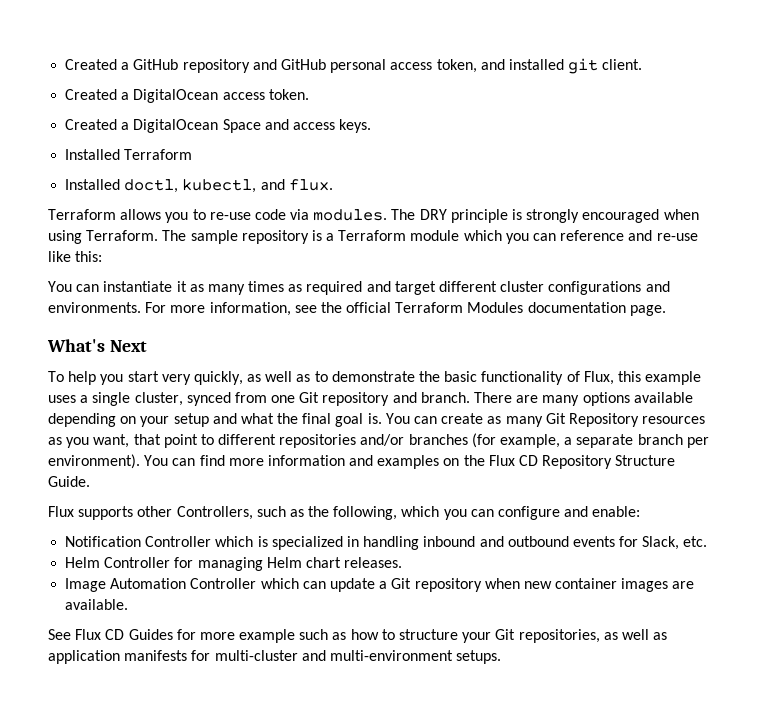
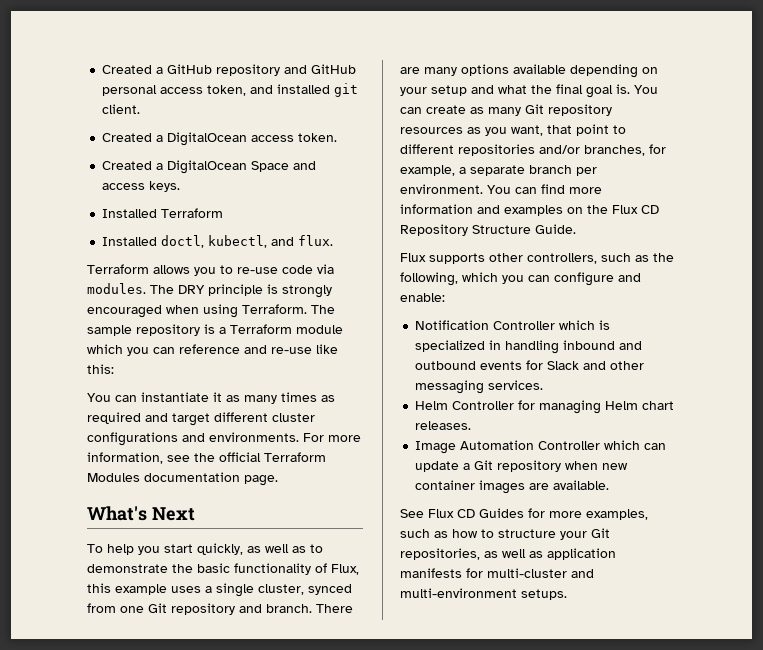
- To help you start very quickly, as well as to demonstrate the basic functionality of Flux, this example uses a single cluster, synced from one Git repository and branch.
+ To help you start quickly, as well as to demonstrate the basic functionality of Flux, this example uses a single cluster, synced from one Git repository and branch.
- You can create as many Git Repository resources as you want, that point to different repositories and/or branches (for example, a separate branch per environment).
+ You can create as many Git repository resources as you want, that point to different repositories and/or branches, for example, a separate branch per environment.
- Flux supports other Controllers, such as the following, which you can configure and enable:
+ Flux supports other controllers, such as the following, which you can configure and enable:
- Notification Controller which is specialized in handling inbound and outbound events for Slack, etc.
+ Notification Controller which is specialized in handling inbound and outbound events for Slack and other messaging services.
- See Flux CD Guides for more example such as how to structure your Git repositories, as well as application manifests for multi-cluster and multi-environment setups.
+ See Flux CD Guides for more examples, such as how to structure your Git repositories, as well as application manifests for multi-cluster and multi-environment setups.

